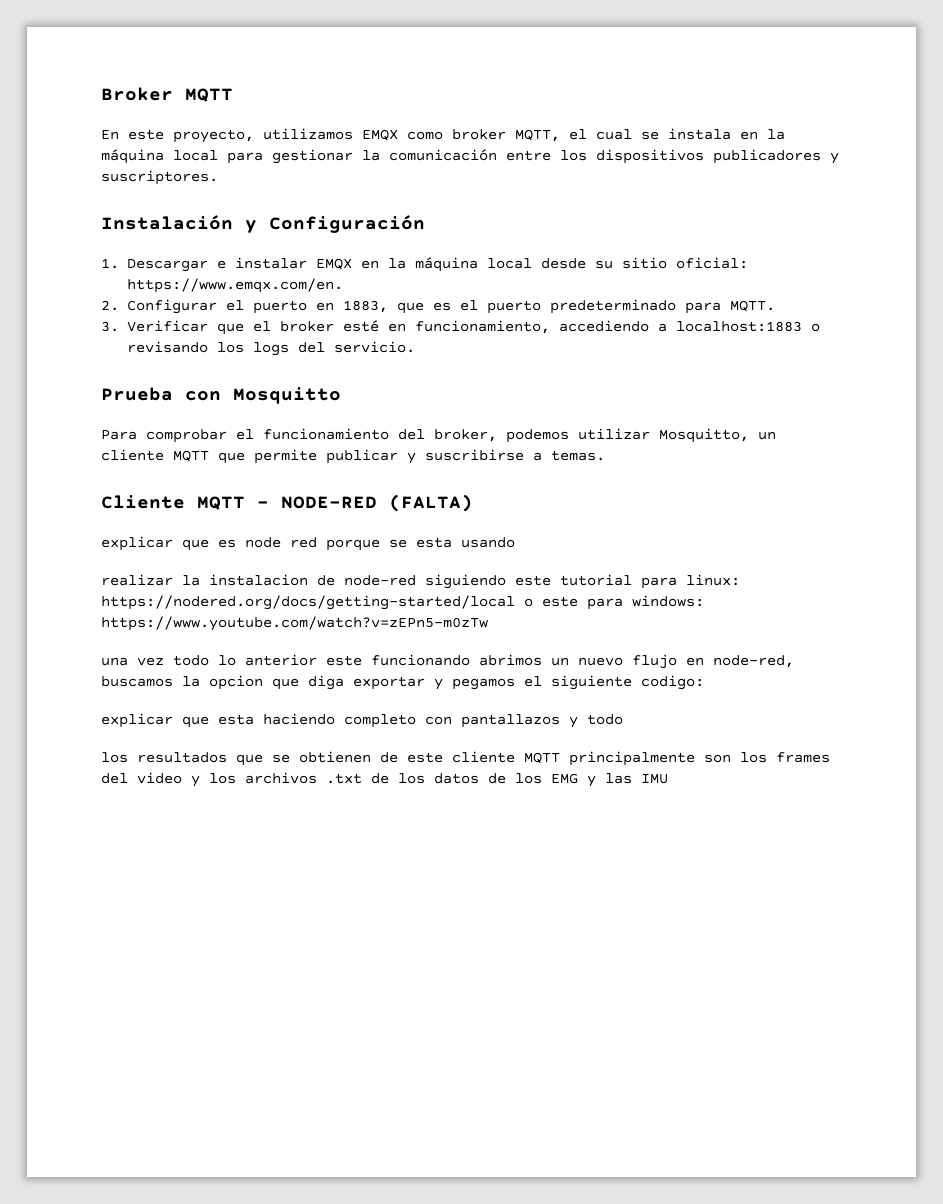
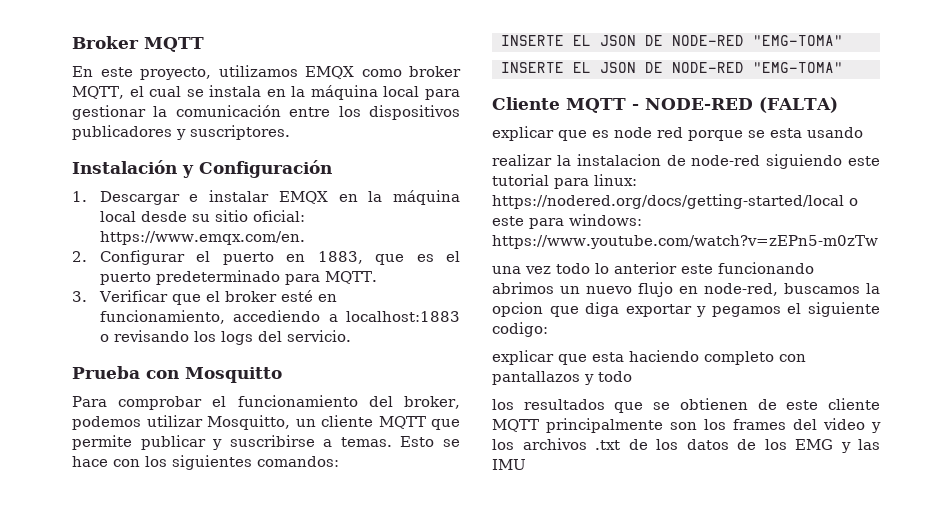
+ Esto se hace con los siguientes comandos:
+ INSERTE EL JSON DE NODE-RED "EMG-TOMA"
+ INSERTE EL JSON DE NODE-RED "EMG-TOMA"

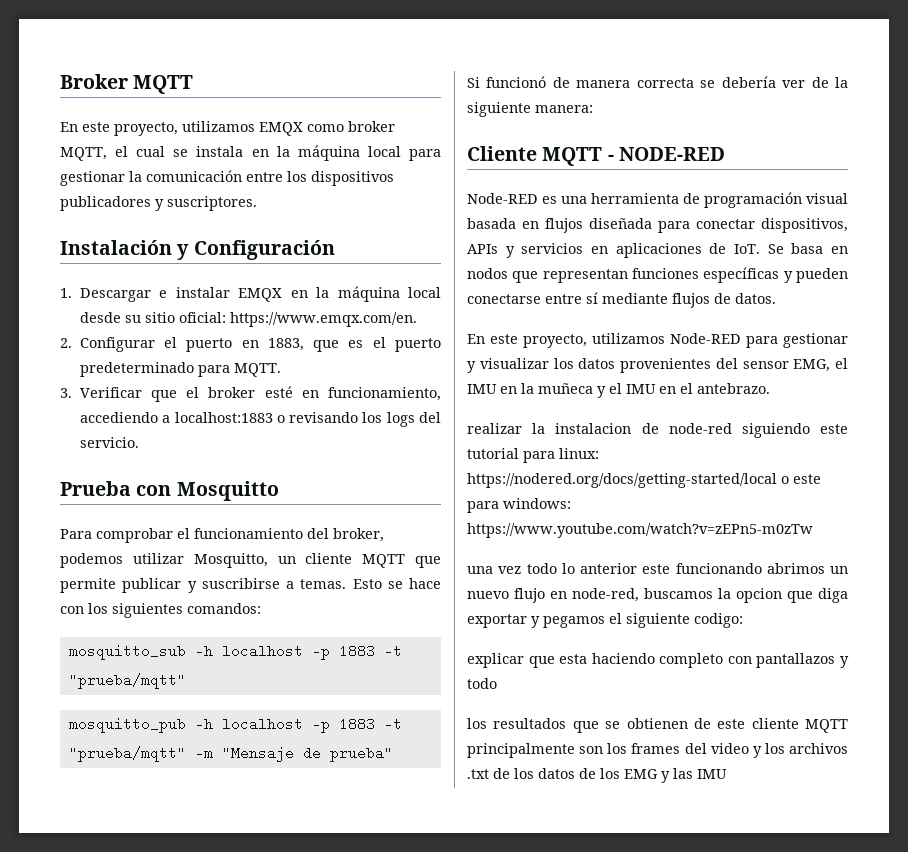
  Esto se hace con los siguientes comandos:
- INSERTE EL JSON DE NODE-RED "EMG-TOMA"
- INSERTE EL JSON DE NODE-RED "EMG-TOMA"
- Cliente MQTT - NODE-RED (FALTA)
- explicar que es node red porque se esta usando
+ mosquitto_sub -h localhost -p 1883 -t "prueba/mqtt"
+ mosquitto_pub -h localhost -p 1883 -t "prueba/mqtt" -m "Mensaje de prueba"
+ Si funcionó de manera correcta se debería ver de la siguiente manera:
+ Cliente MQTT - NODE-RED
+ Node-RED es una herramienta de programación visual basada en flujos diseñada para conectar dispositivos, APIs y servicios en aplicaciones de IoT. Se basa en nodos que representan funciones específicas y pueden conectarse entre sí mediante flujos de datos.
+ En este proyecto, utilizamos Node-RED para gestionar y visualizar los datos provenientes del sensor EMG, el IMU en la muñeca y el IMU en el antebrazo.

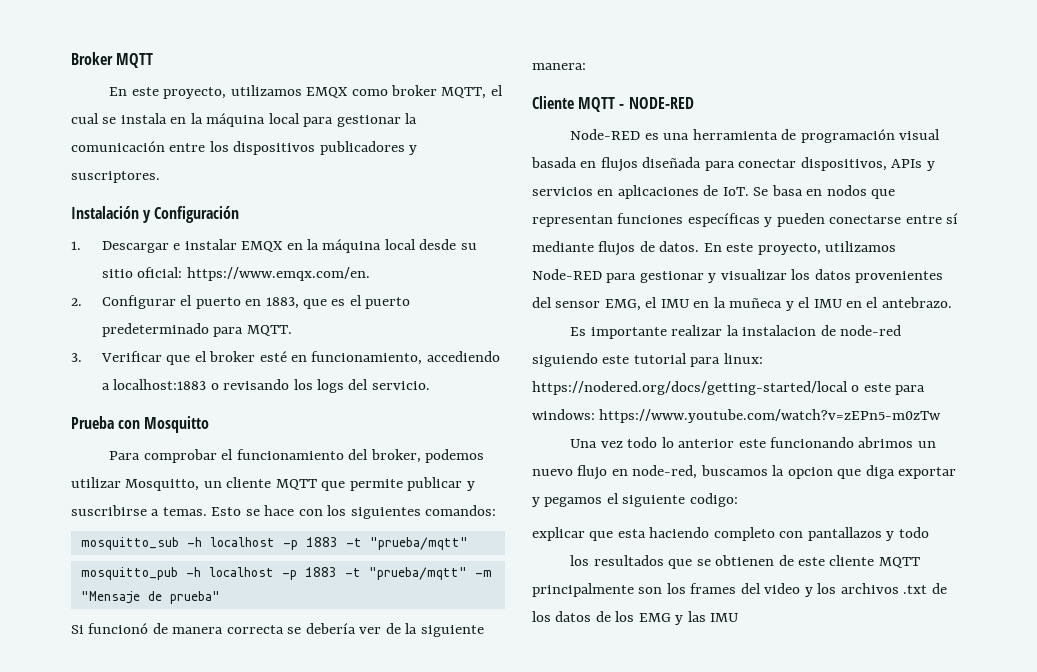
- Node-RED es una herramienta de programación visual basada en flujos diseñada para conectar dispositivos, APIs y servicios en aplicaciones de IoT. Se basa en nodos que representan funciones específicas y pueden conectarse entre sí mediante flujos de datos.
- En este proyecto, utilizamos Node-RED para gestionar y visualizar los datos provenientes del sensor EMG, el IMU en la muñeca y el IMU en el antebrazo.
+ Node-RED es una herramienta de programación visual basada en flujos diseñada para conectar dispositivos, APIs y servicios en aplicaciones de IoT. Se basa en nodos que representan funciones específicas y pueden conectarse entre sí mediante flujos de datos. En este proyecto, utilizamos Node-RED para gestionar y visualizar los datos provenientes del sensor EMG, el IMU en la muñeca y el IMU en el antebrazo.
- realizar la instalacion de node-red siguiendo este tutorial para linux: https://nodered.org/docs/getting-started/local o este para windows: https://www.youtube.com/watch?v=zEPn5-m0zTw
+ Es importante realizar la instalacion de node-red siguiendo este tutorial para linux: https://nodered.org/docs/getting-started/local o este para windows: https://www.youtube.com/watch?v=zEPn5-m0zTw
- una vez todo lo anterior este funcionando abrimos un nuevo flujo en node-red, buscamos la opcion que diga exportar y pegamos el siguiente codigo:
+ Una vez todo lo anterior este funcionando abrimos un nuevo flujo en node-red, buscamos la opcion que diga exportar y pegamos el siguiente codigo:

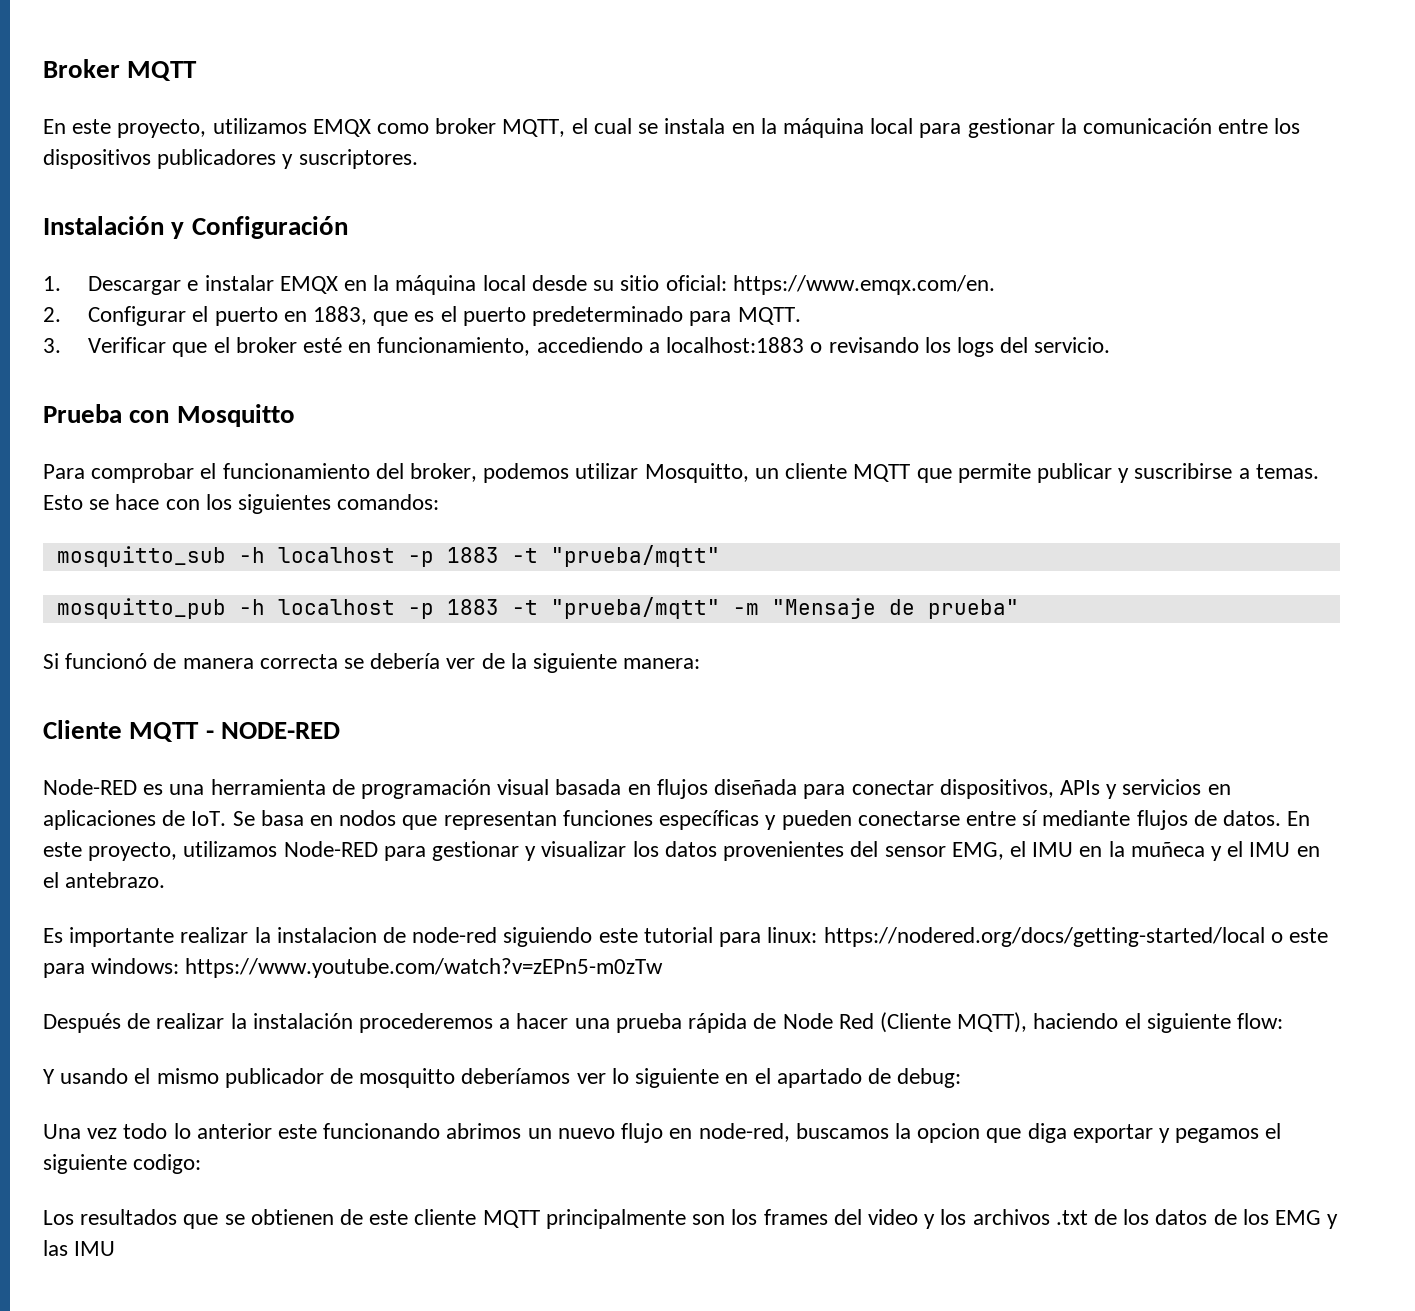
+ Después de realizar la instalación procederemos a hacer una prueba rápida de Node Red (Cliente MQTT), haciendo el siguiente flow:
+ Y usando el mismo publicador de mosquitto deberíamos ver lo siguiente en el apartado de debug:
- explicar que esta haciendo completo con pantallazos y todo
- los resultados que se obtienen de este cliente MQTT principalmente son los frames del video y los archivos .txt de los datos de los EMG y las IMU
+ Los resultados que se obtienen de este cliente MQTT principalmente son los frames del video y los archivos .txt de los datos de los EMG y las IMU

